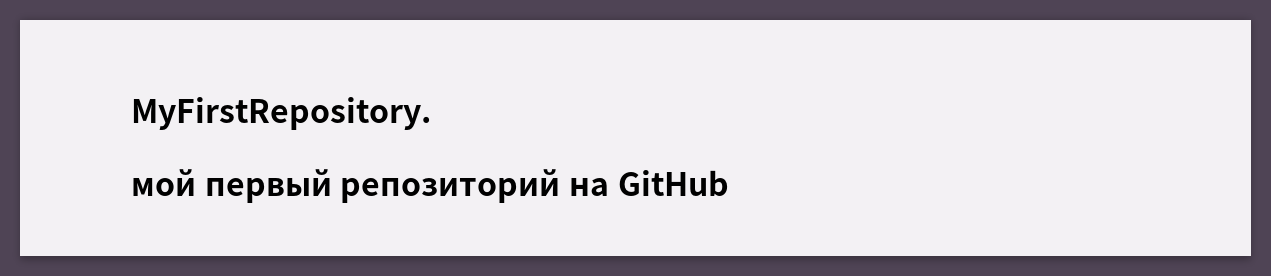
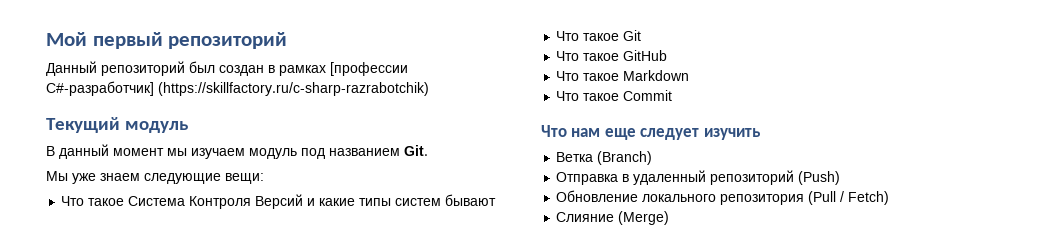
- MyFirstRepository.
- мой первый репозиторий на GitHub
+ Мой первый репозиторий
+ Данный репозиторий был создан в рамках [профессии C#-разработчик] (https://skillfactory.ru/c-sharp-razrabotchik)
+ Текущий модуль
+ В данный момент мы изучаем модуль под названием Git.
+ Мы уже знаем следующие вещи:
+ Что такое Система Контроля Версий и какие типы систем бывают
+ Что такое Git
+ Что такое GitHub
+ Что такое Markdown
+ Что такое Commit
+ Что нам еще следует изучить
+ Ветка (Branch)
+ Отправка в удаленный репозиторий (Push)
+ Обновление локального репозитория (Pull / Fetch)
+ Слияние (Merge)

